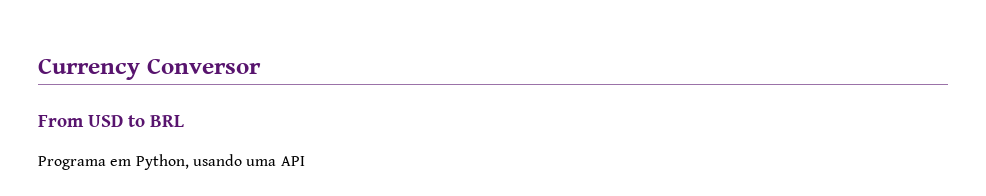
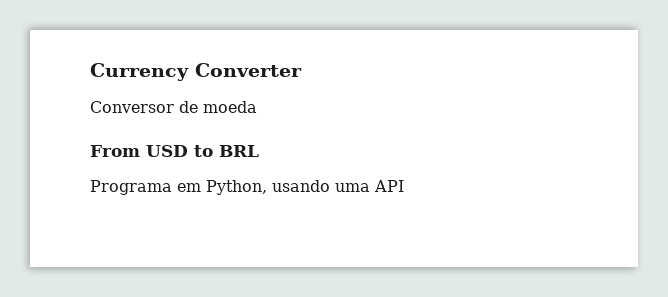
- Currency Conversor
+ Currency Converter
+ Conversor de moeda

